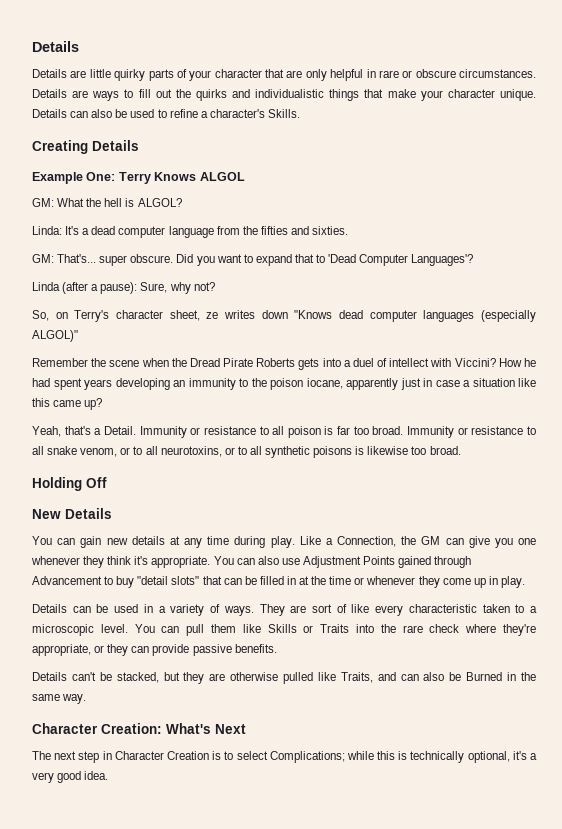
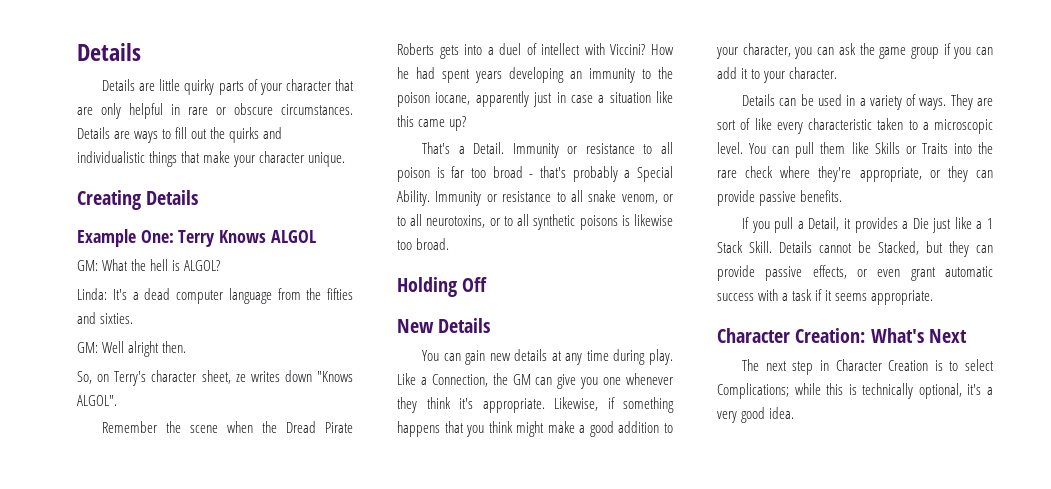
- Details can also be used to refine a character's Skills.
- GM: That's... super obscure. Did you want to expand that to 'Dead Computer Languages'?
- Linda (after a pause): Sure, why not?
+ GM: Well alright then.
- So, on Terry's character sheet, ze writes down "Knows dead computer languages (especially ALGOL)"
+ So, on Terry's character sheet, ze writes down "Knows ALGOL".
- Yeah, that's a Detail.
+ That's a Detail.
- Immunity or resistance to all poison is far too broad.
+ Immunity or resistance to all poison is far too broad - that's probably a Special Ability.
- You can also use Adjustment Points gained through Advancement to buy "detail slots" that can be filled in at the time or whenever they come up in play.
+ Likewise, if something happens that you think might make a good addition to your character, you can ask the game group if you can add it to your character.
- Details can't be stacked, but they are otherwise pulled like Traits, and can also be Burned in the same way.
+ If you pull a Detail, it provides a Die just like a 1 Stack Skill. Details cannot be Stacked, but they can provide passive effects, or even grant automatic success with a task if it seems appropriate.

